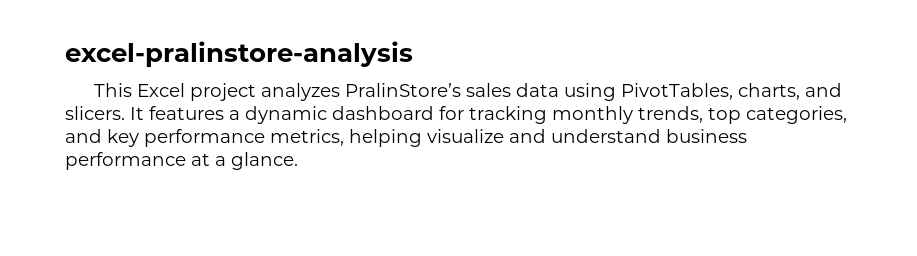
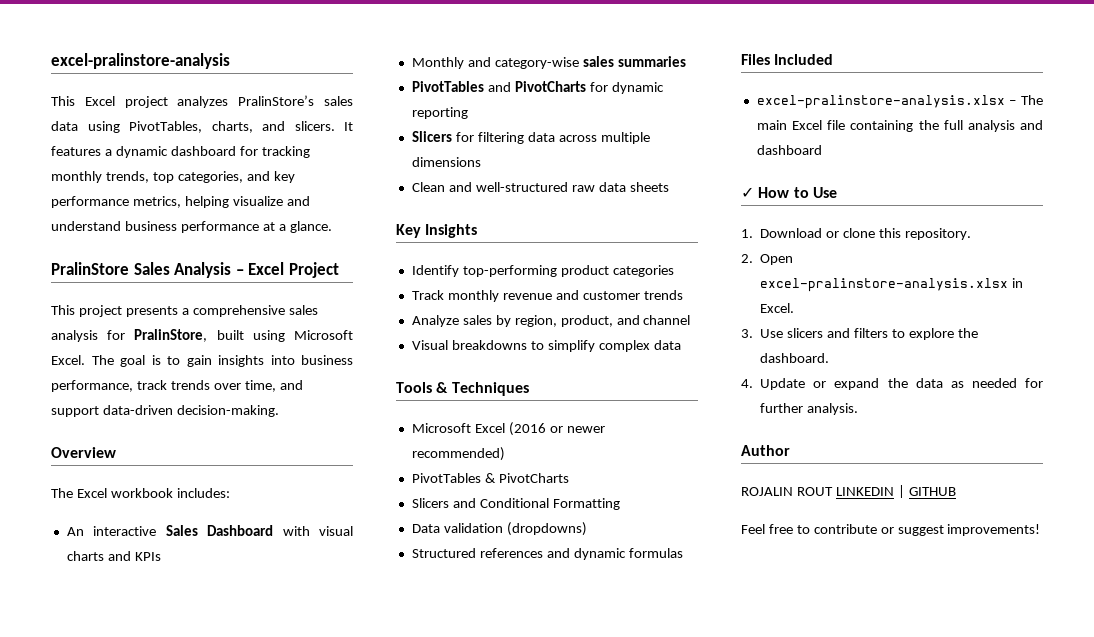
+ PralinStore Sales Analysis – Excel Project
+ This project presents a comprehensive sales analysis for PralinStore, built using Microsoft Excel. The goal is to gain insights into business performance, track trends over time, and support data-driven decision-making.
+ Overview
+ The Excel workbook includes:
+ An interactive Sales Dashboard with visual charts and KPIs
+ Monthly and category-wise sales summaries
+ PivotTables and PivotCharts for dynamic reporting
+ Slicers for filtering data across multiple dimensions
+ Clean and well-structured raw data sheets
+ Key Insights
+ Identify top-performing product categories
+ Track monthly revenue and customer trends
+ Analyze sales by region, product, and channel
+ Visual breakdowns to simplify complex data
+ Tools & Techniques
+ Microsoft Excel (2016 or newer recommended)
+ PivotTables & PivotCharts
+ Slicers and Conditional Formatting
+ Data validation (dropdowns)
+ Structured references and dynamic formulas
+ Files Included
+ excel-pralinstore-analysis.xlsx – The main Excel file containing the full analysis and dashboard
+ ✓ How to Use
+ 1. Download or clone this repository.
+ 2. Open excel-pralinstore-analysis.xlsx in Excel.
+ 3. Use slicers and filters to explore the dashboard.
+ 4. Update or expand the data as needed for further analysis.
+ Author
+ ROJALIN ROUT LINKEDIN | GITHUB
+ Feel free to contribute or suggest improvements!

